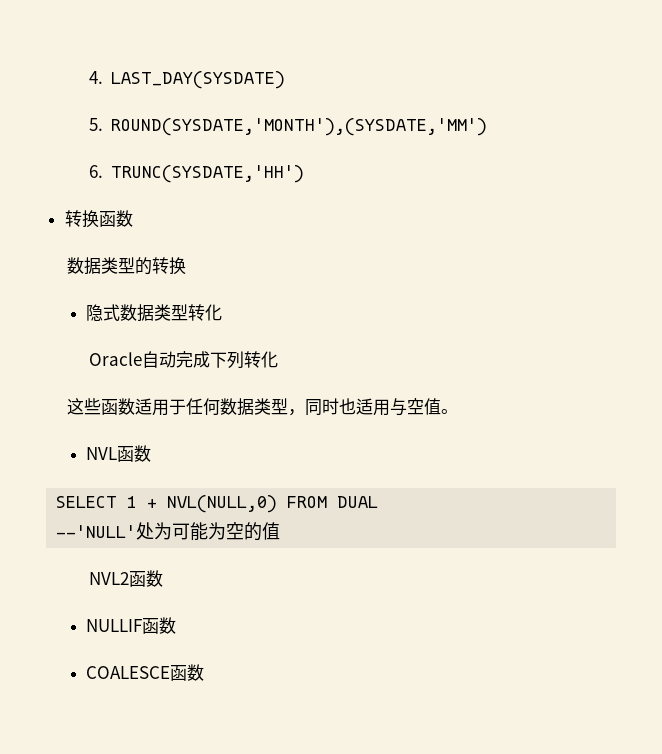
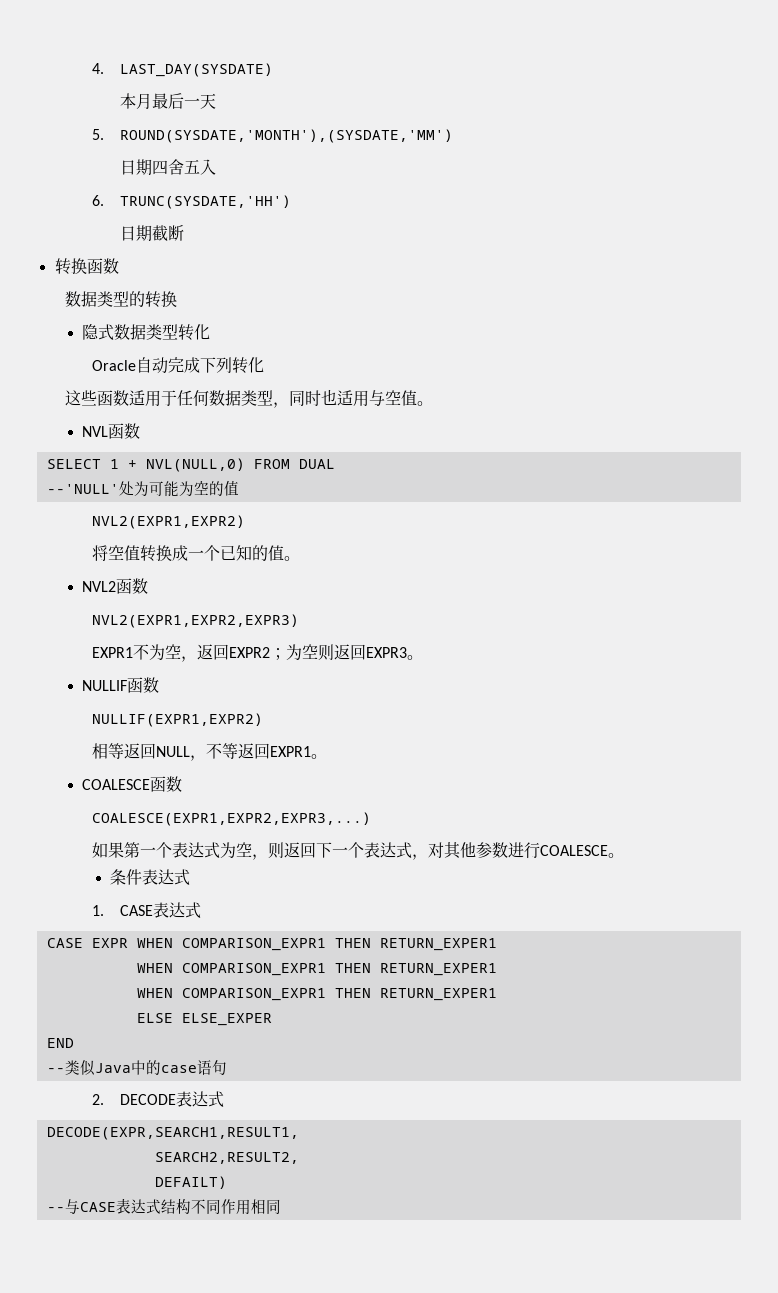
+ 本月最后一天
+ 日期四舍五入
+ 日期截断
+ NVL2(EXPR1,EXPR2)
+ 将空值转换成一个已知的值。
  NVL2函数
+ NVL2(EXPR1,EXPR2,EXPR3)
+ EXPR1不为空，返回EXPR2；为空则返回EXPR3。
  NULLIF函数
+ NULLIF(EXPR1,EXPR2)
+ 相等返回NULL，不等返回EXPR1。
  COALESCE函数
+ COALESCE(EXPR1,EXPR2,EXPR3,...)
+ 如果第一个表达式为空，则返回下一个表达式，对其他参数进行COALESCE。
+ 条件表达式
+ 1. CASE表达式
+ CASE EXPR WHEN COMPARISON_EXPR1 THEN RETURN_EXPER1
+ WHEN COMPARISON_EXPR1 THEN RETURN_EXPER1
+ WHEN COMPARISON_EXPR1 THEN RETURN_EXPER1
+ ELSE ELSE_EXPER
+ END
+ --类似Java中的case语句
+ 2. DECODE表达式
+ DECODE(EXPR,SEARCH1,RESULT1,
+ SEARCH2,RESULT2,
+ DEFAILT)
+ --与CASE表达式结构不同作用相同

